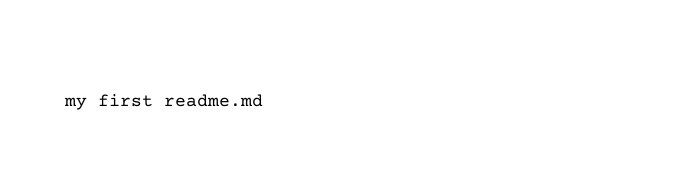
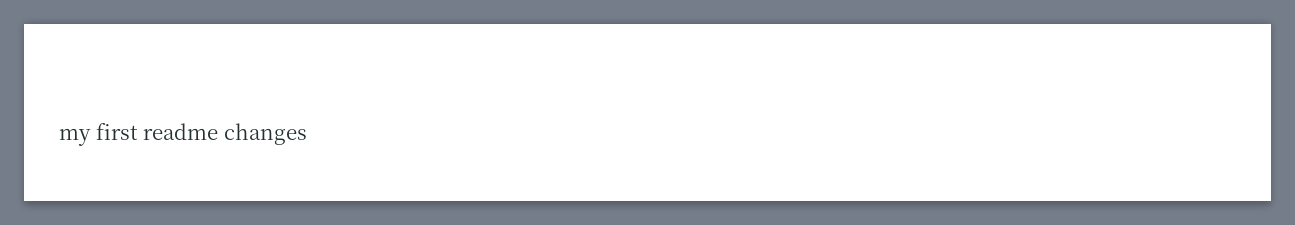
- my first readme.md
+ my first readme changes

